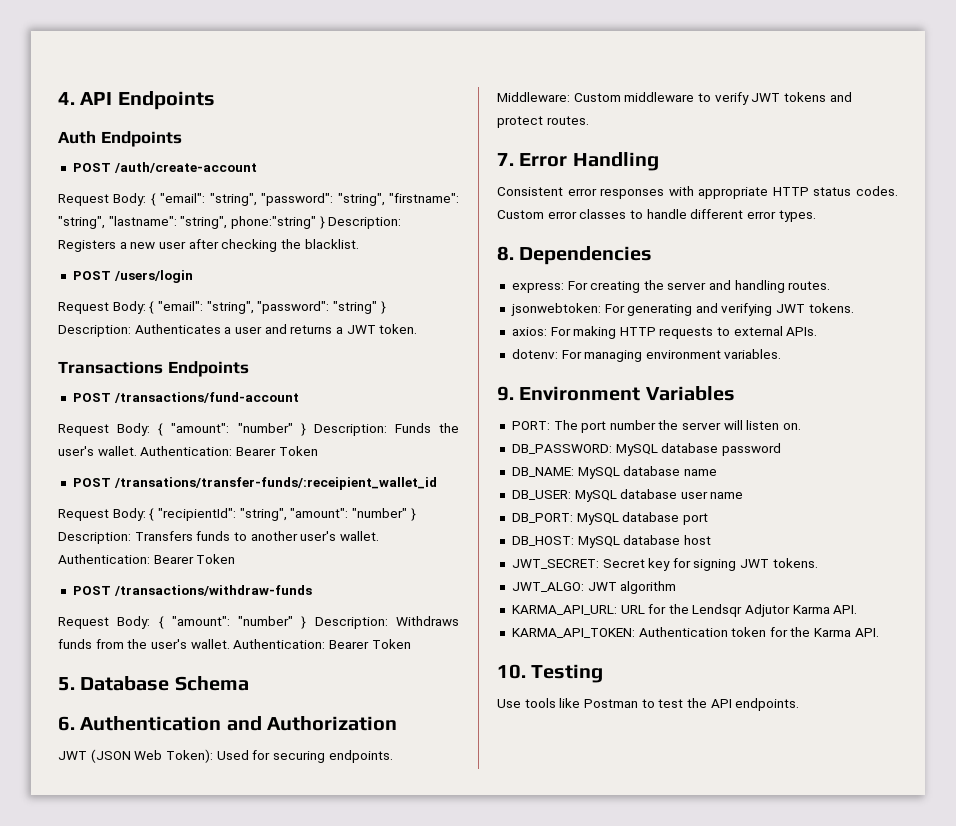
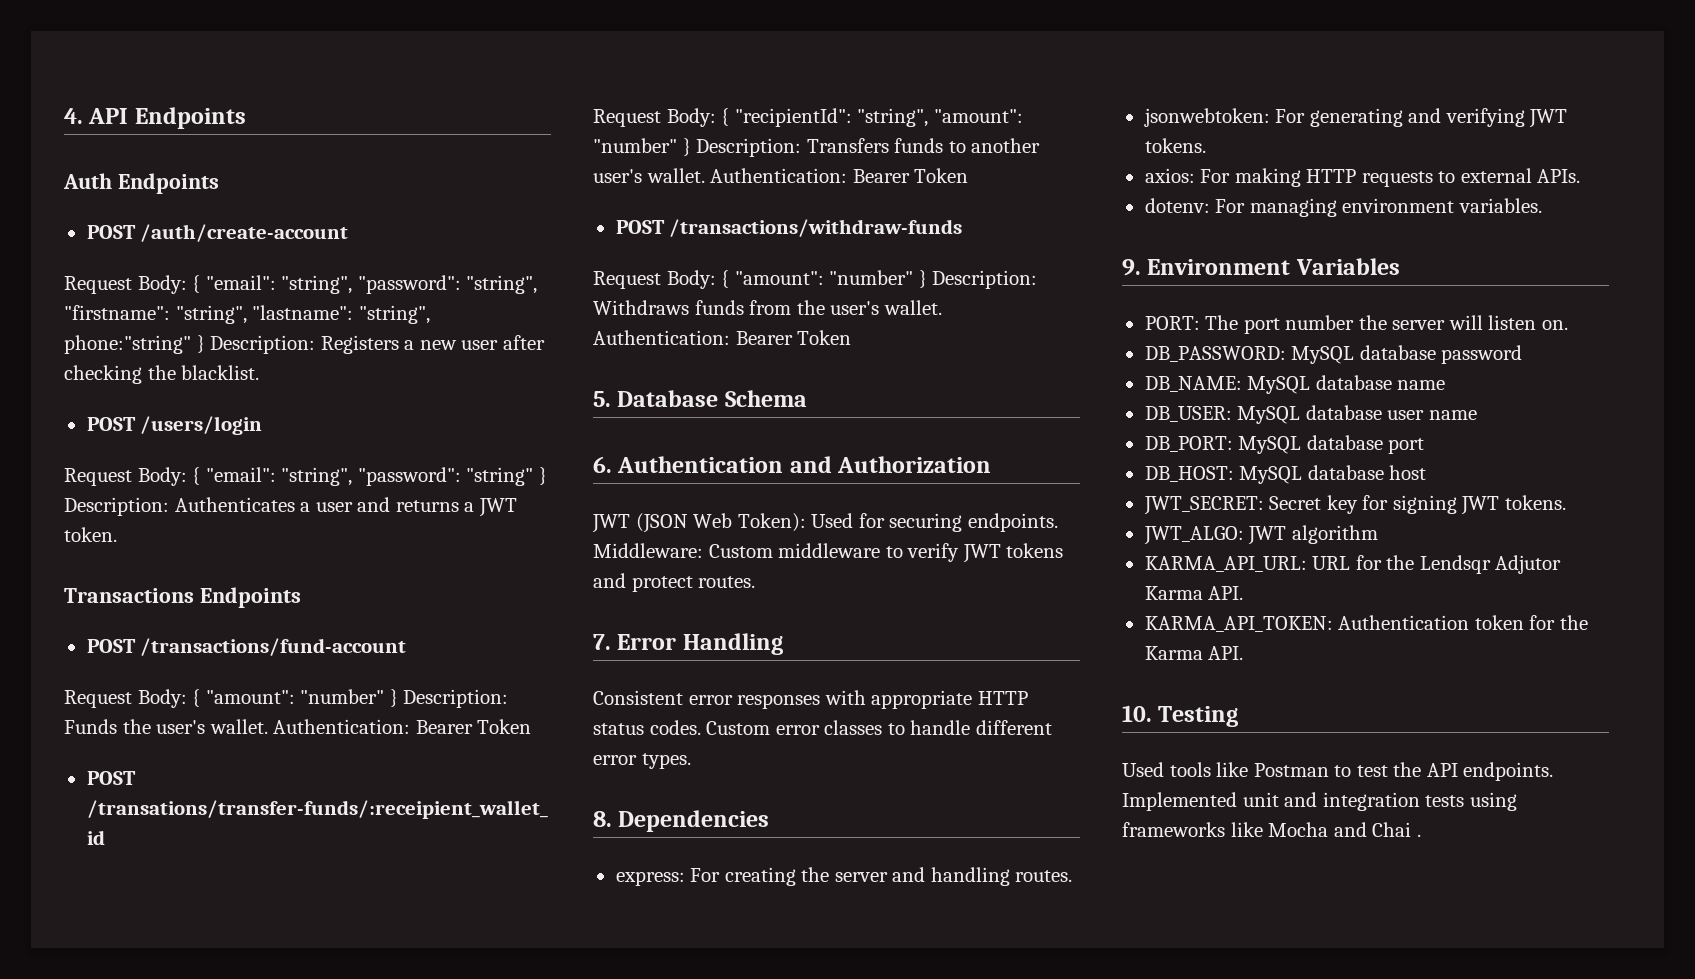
- Use tools like Postman to test the API endpoints.
+ Used tools like Postman to test the API endpoints.
+ Implemented unit and integration tests using frameworks like Mocha and Chai .

